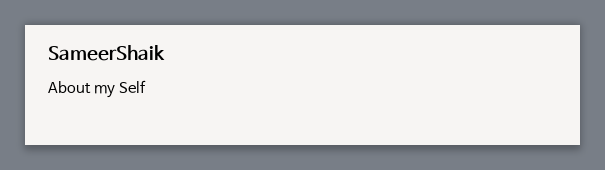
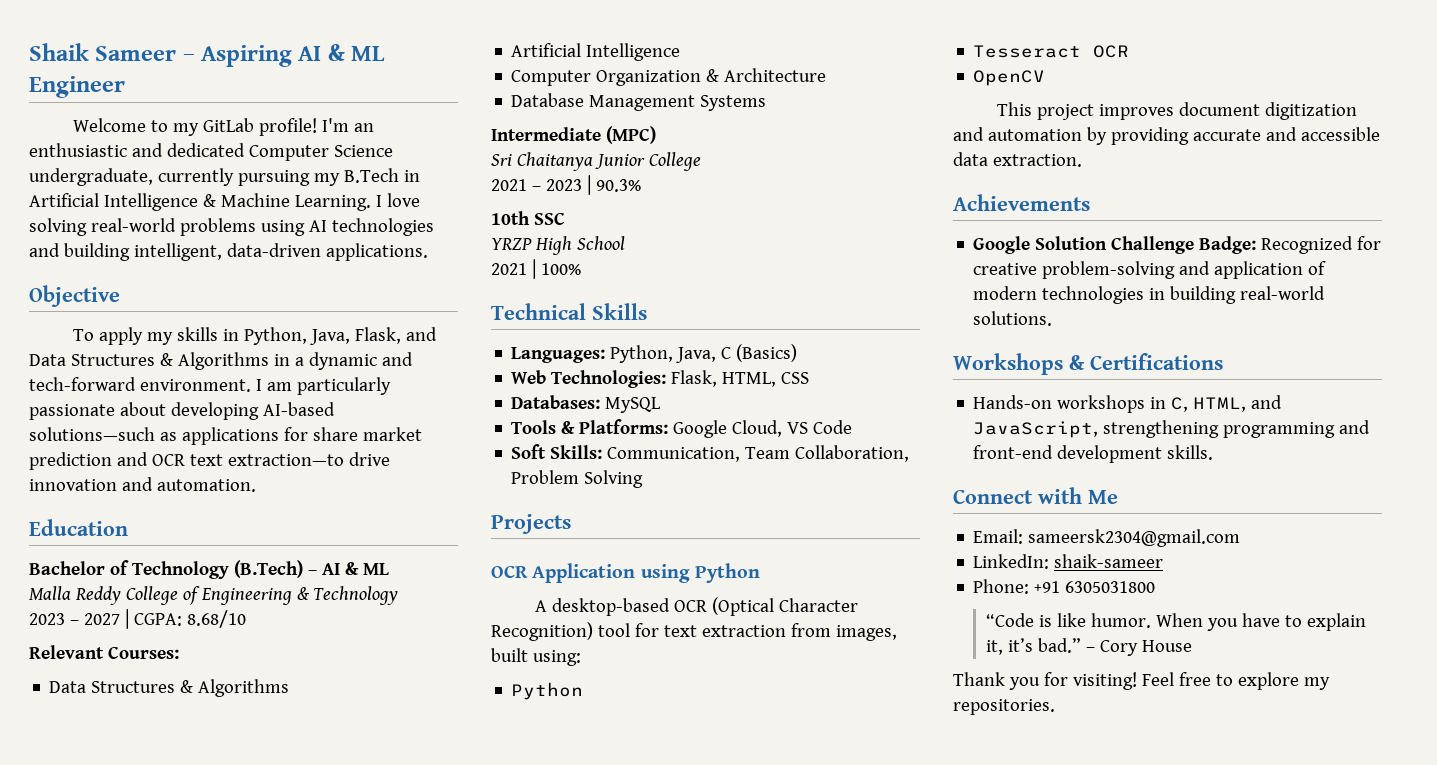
- SameerShaik
- About my Self
+ Shaik Sameer – Aspiring AI & ML Engineer
+ Welcome to my GitLab profile! I'm an enthusiastic and dedicated Computer Science undergraduate, currently pursuing my B.Tech in Artificial Intelligence & Machine Learning. I love solving real-world problems using AI technologies and building intelligent, data-driven applications.
+ Objective
+ To apply my skills in Python, Java, Flask, and Data Structures & Algorithms in a dynamic and tech-forward environment. I am particularly passionate about developing AI-based solutions—such as applications for share market prediction and OCR text extraction—to drive innovation and automation.
+ Education
+ Bachelor of Technology (B.Tech) – AI & ML
+ Malla Reddy College of Engineering & Technology
+ 2023 – 2027 | CGPA: 8.68/10
+ Relevant Courses:
+ Data Structures & Algorithms
+ Artificial Intelligence
+ Computer Organization & Architecture
+ Database Management Systems
+ Intermediate (MPC)
+ Sri Chaitanya Junior College
+ 2021 – 2023 | 90.3%
+ 10th SSC
+ YRZP High School
+ 2021 | 100%
+ Technical Skills
+ Languages: Python, Java, C (Basics)
+ Web Technologies: Flask, HTML, CSS
+ Databases: MySQL
+ Tools & Platforms: Google Cloud, VS Code
+ Soft Skills: Communication, Team Collaboration, Problem Solving
+ Projects
+ OCR Application using Python
+ A desktop-based OCR (Optical Character Recognition) tool for text extraction from images, built using:
+ Python
+ Tesseract OCR
+ OpenCV
+ This project improves document digitization and automation by providing accurate and accessible data extraction.
+ Achievements
+ Google Solution Challenge Badge: Recognized for creative problem-solving and application of modern technologies in building real-world solutions.
+ Workshops & Certifications
+ Hands-on workshops in C, HTML, and JavaScript, strengthening programming and front-end development skills.
+ Connect with Me
+ Email: sameersk2304@gmail.com
+ LinkedIn: shaik-sameer
+ Phone: +91 6305031800
+ “Code is like humor. When you have to explain it, it’s bad.” – Cory House
+ Thank you for visiting! Feel free to explore my repositories.

